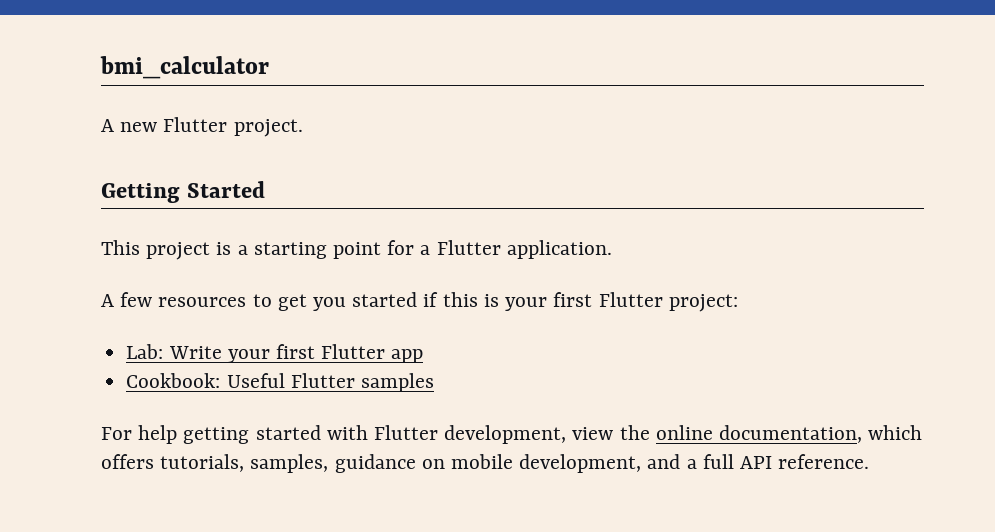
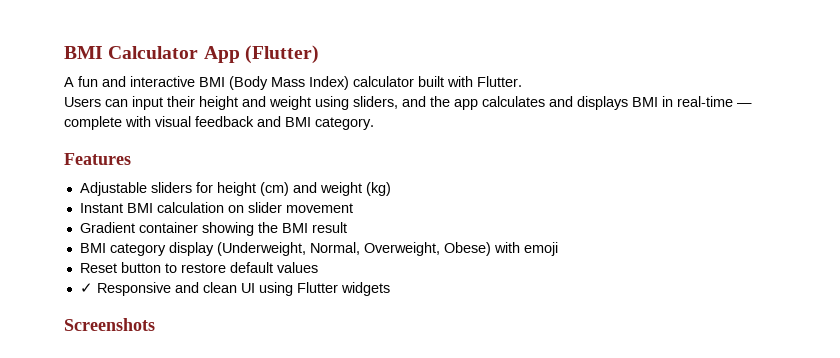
- bmi_calculator
- A new Flutter project.
- Getting Started
- This project is a starting point for a Flutter application.
- A few resources to get you started if this is your first Flutter project:
- Lab: Write your first Flutter app
- Cookbook: Useful Flutter samples
- For help getting started with Flutter development, view the online documentation, which offers tutorials, samples, guidance on mobile development, and a full API reference.
+ BMI Calculator App (Flutter)
+ A fun and interactive BMI (Body Mass Index) calculator built with Flutter.
+ Users can input their height and weight using sliders, and the app calculates and displays BMI in real-time — complete with visual feedback and BMI category.
+ Features
+ Adjustable sliders for height (cm) and weight (kg)
+ Instant BMI calculation on slider movement
+ Gradient container showing the BMI result
+ BMI category display (Underweight, Normal, Overweight, Obese) with emoji
+ Reset button to restore default values
+ ✓ Responsive and clean UI using Flutter widgets
+ Screenshots

